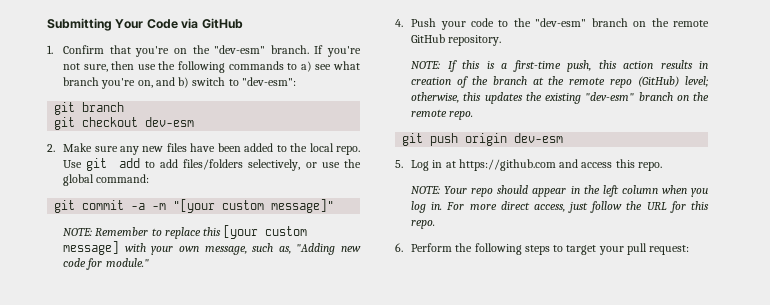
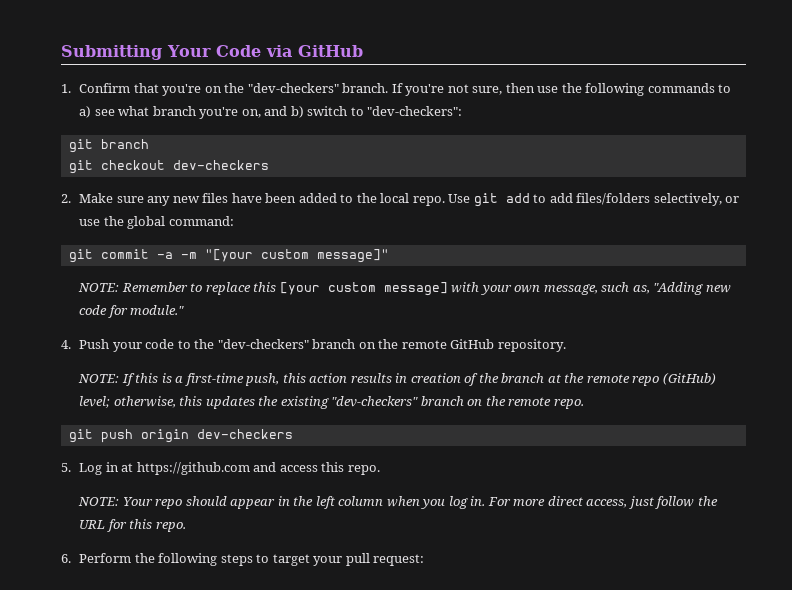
- 1. Confirm that you're on the "dev-esm" branch.
+ 1. Confirm that you're on the "dev-checkers" branch.
- If you're not sure, then use the following commands to a) see what branch you're on, and b) switch to "dev-esm":
+ If you're not sure, then use the following commands to a) see what branch you're on, and b) switch to "dev-checkers":
- git checkout dev-esm
+ git checkout dev-checkers
- 4. Push your code to the "dev-esm" branch on the remote GitHub repository.
+ 4. Push your code to the "dev-checkers" branch on the remote GitHub repository.
- NOTE: If this is a first-time push, this action results in creation of the branch at the remote repo (GitHub) level; otherwise, this updates the existing "dev-esm" branch on the remote repo.
+ NOTE: If this is a first-time push, this action results in creation of the branch at the remote repo (GitHub) level; otherwise, this updates the existing "dev-checkers" branch on the remote repo.
- git push origin dev-esm
+ git push origin dev-checkers

